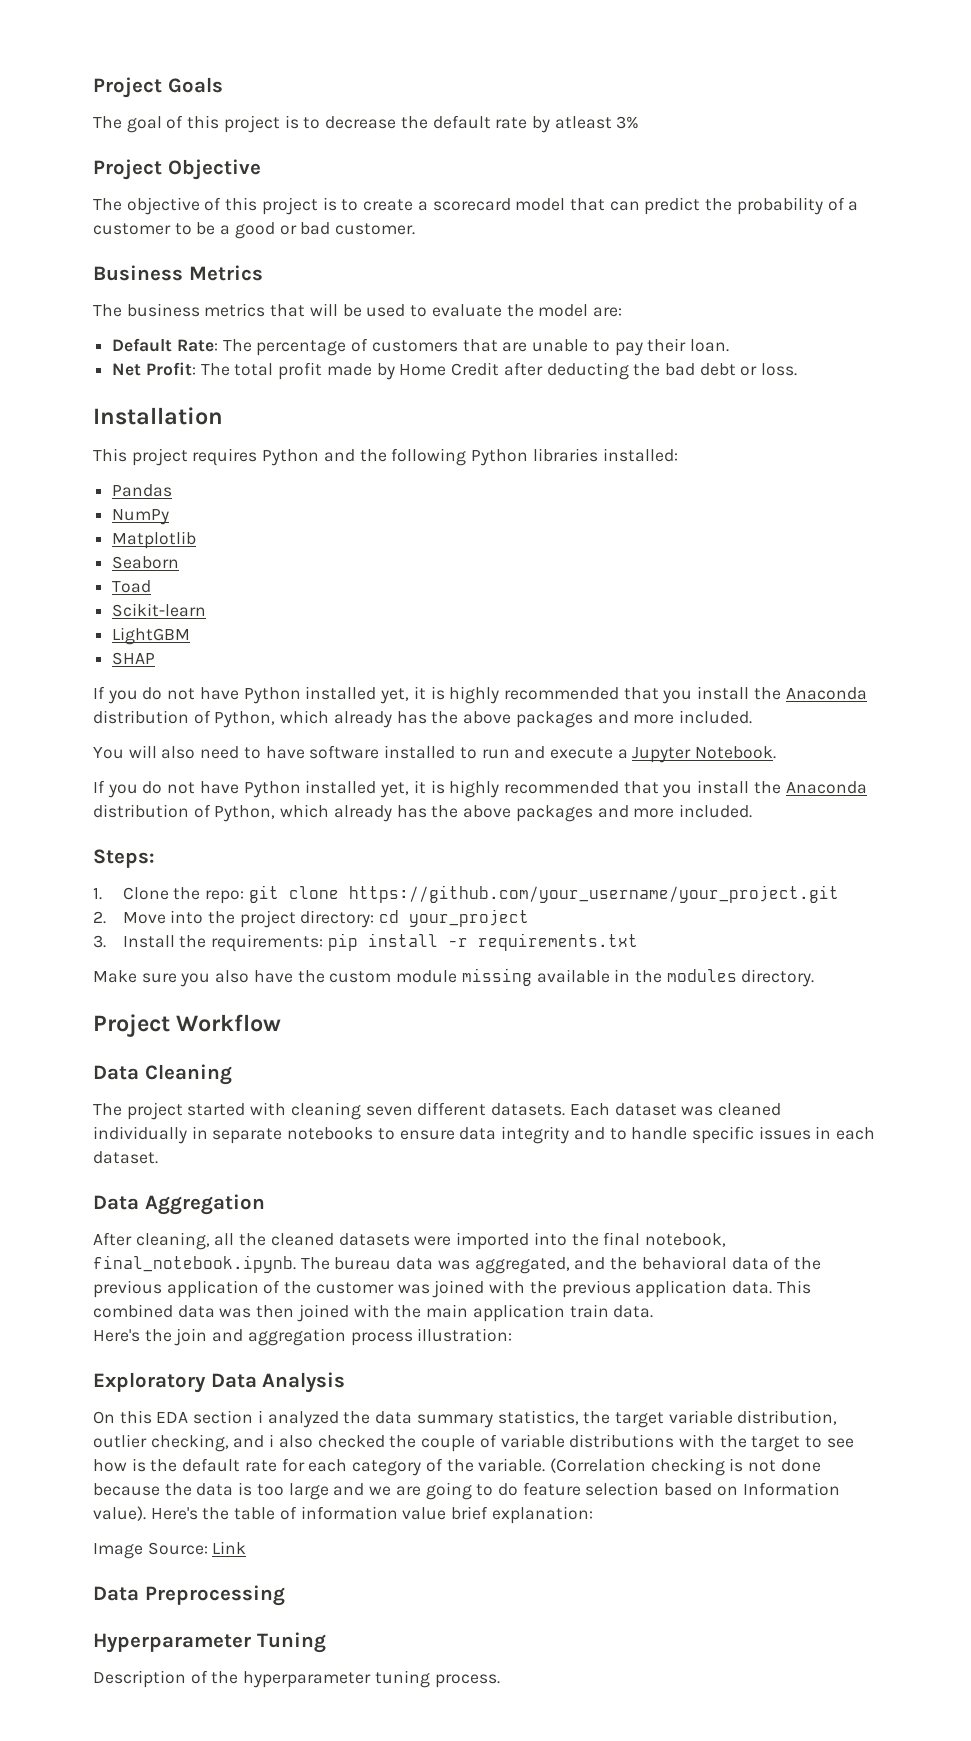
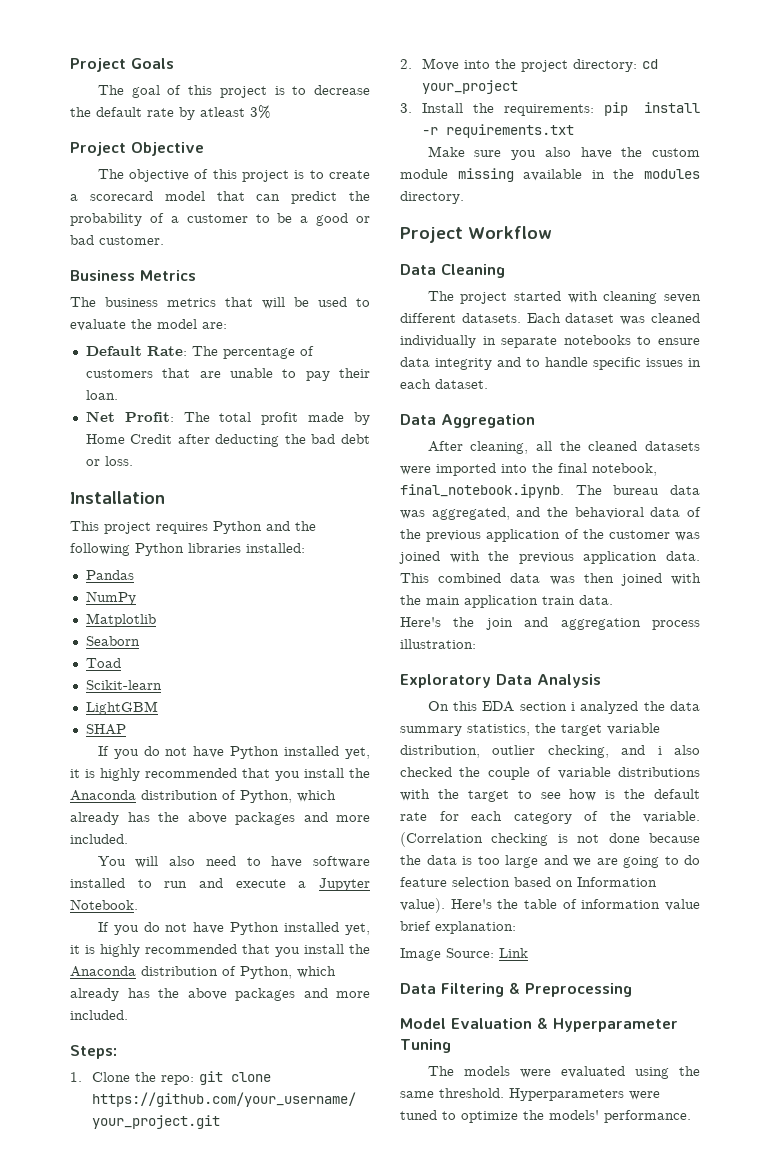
- Data Preprocessing
+ Data Filtering & Preprocessing
- Hyperparameter Tuning
+ Model Evaluation & Hyperparameter Tuning
- Description of the hyperparameter tuning process.
+ The models were evaluated using the same threshold. Hyperparameters were tuned to optimize the models' performance.

